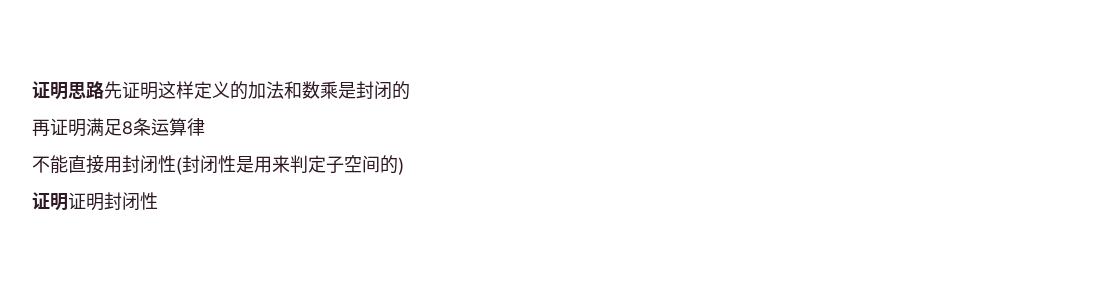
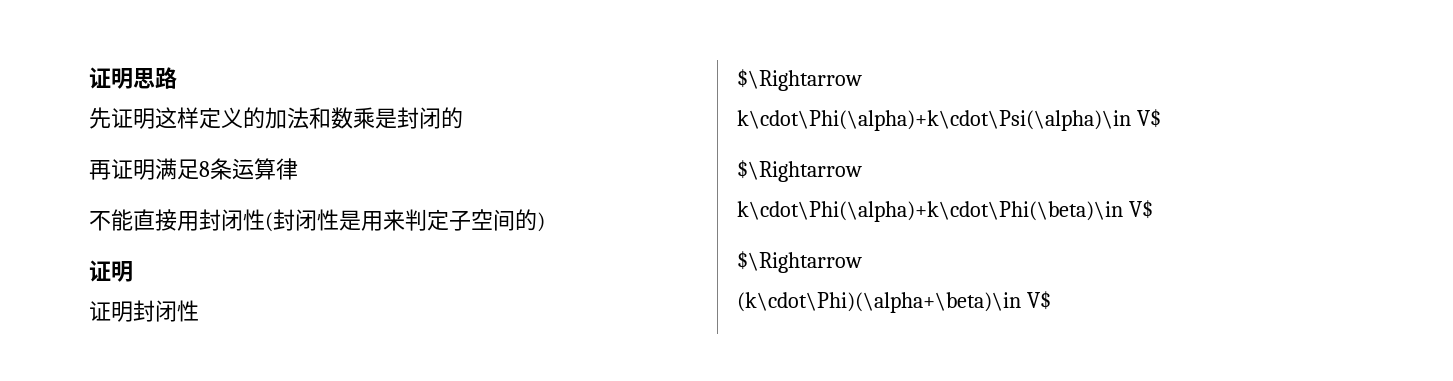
- 证明思路先证明这样定义的加法和数乘是封闭的
+ 证明思路
+ 先证明这样定义的加法和数乘是封闭的
  不能直接用封闭性(封闭性是用来判定子空间的)
- 证明证明封闭性
+ 证明
+ 证明封闭性
+ $\Rightarrow
+ k\cdot\Phi(\alpha)+k\cdot\Psi(\alpha)\in V$
+ $\Rightarrow
+ k\cdot\Phi(\alpha)+k\cdot\Phi(\beta)\in V$
+ $\Rightarrow
+ (k\cdot\Phi)(\alpha+\beta)\in V$

